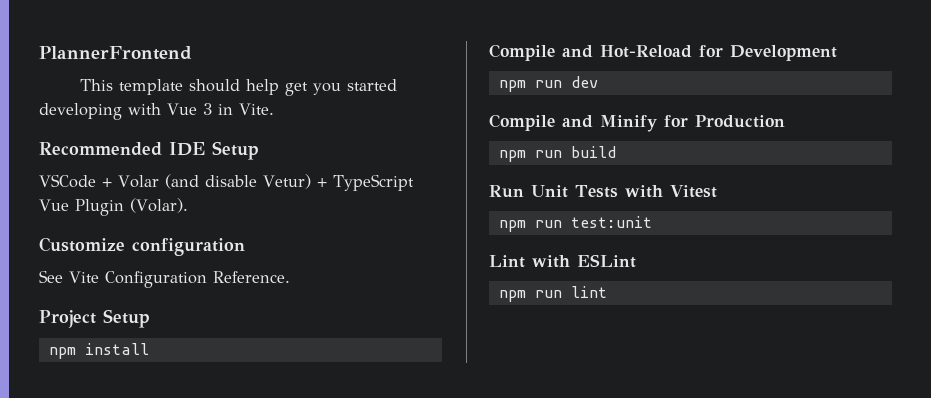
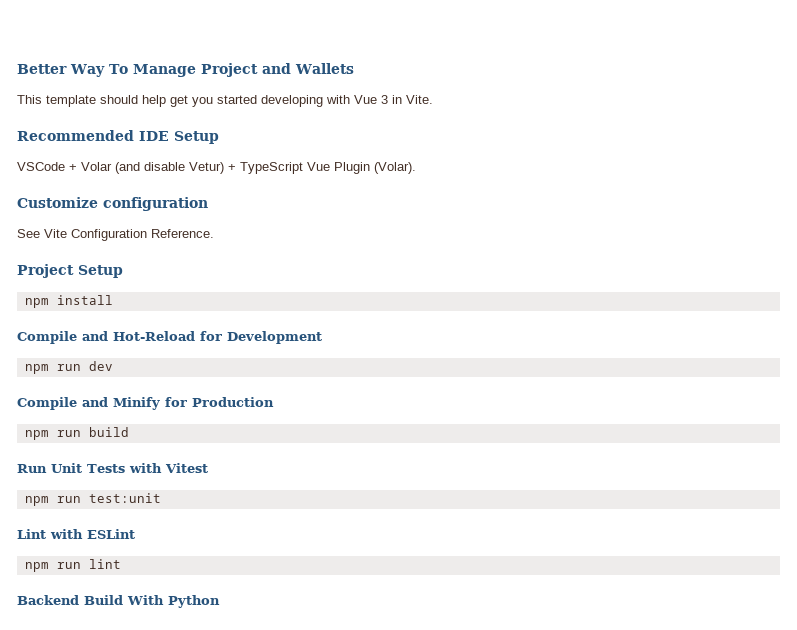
- PlannerFrontend
+ Better Way To Manage Project and Wallets
+ Backend Build With Python

